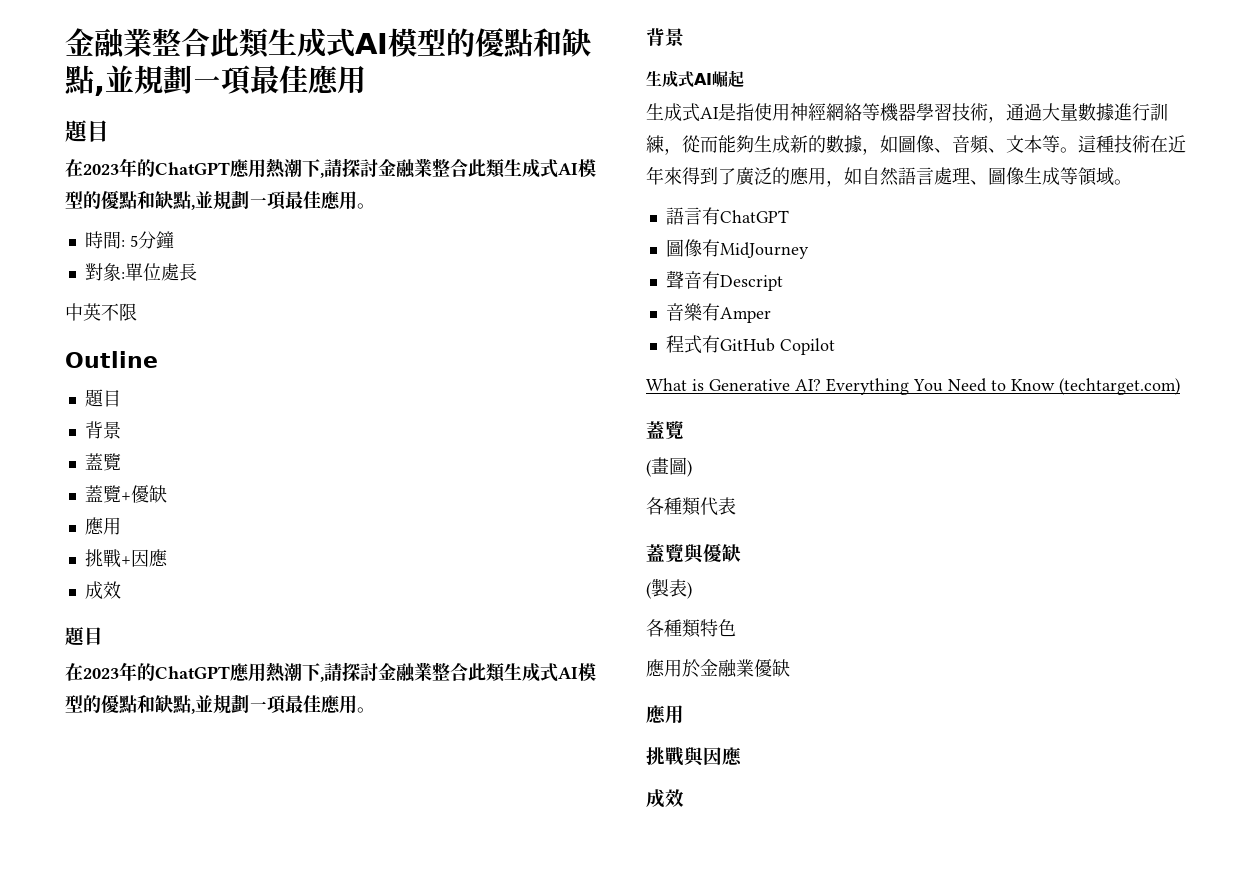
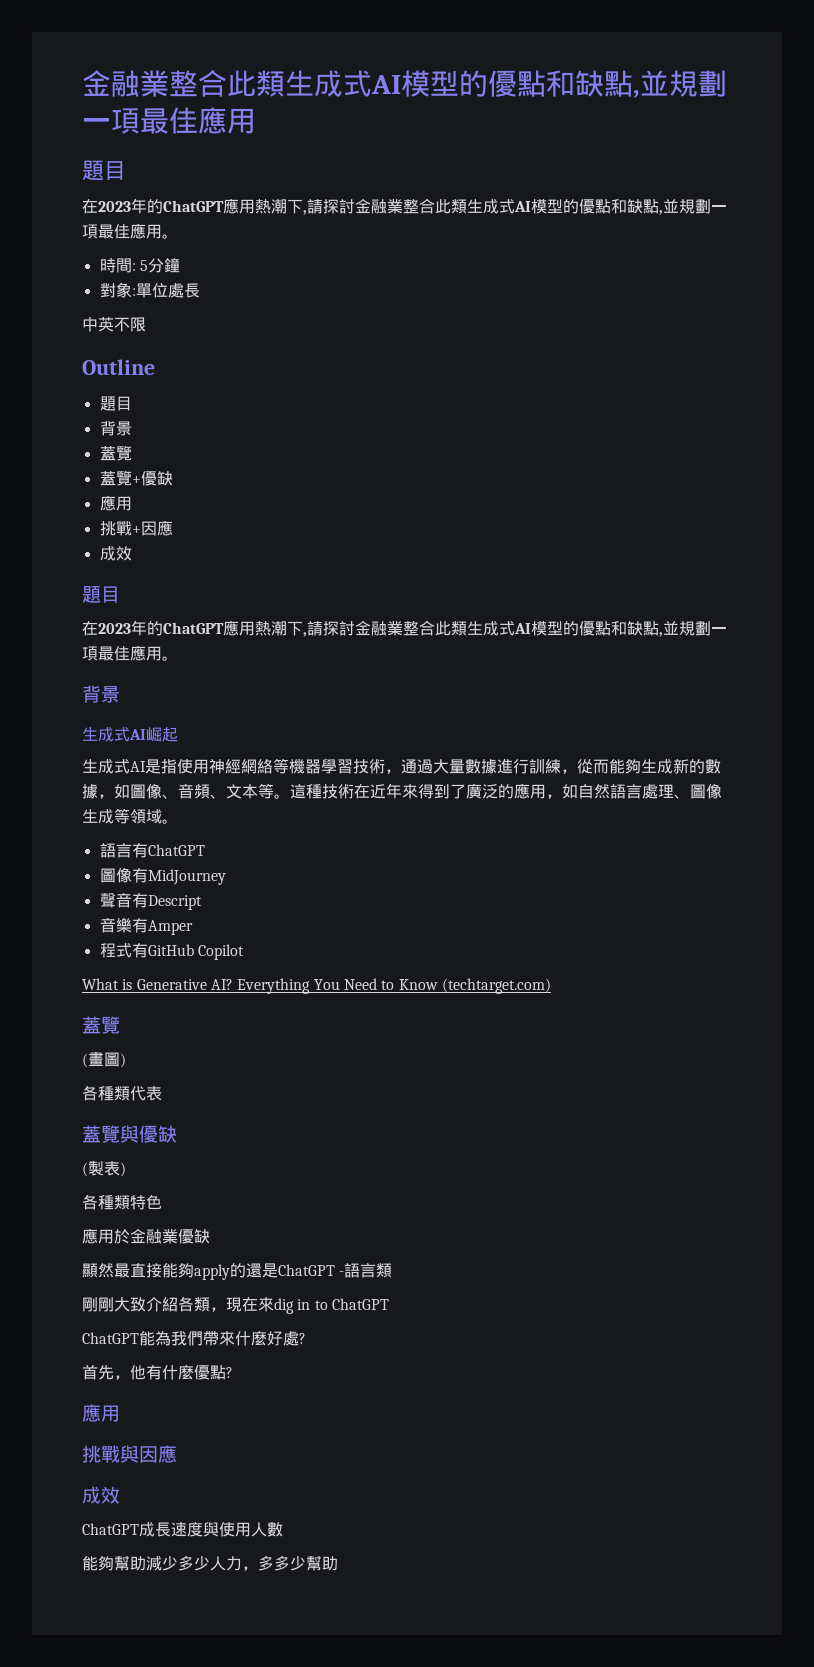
+ 顯然最直接能夠apply的還是ChatGPT -語言類
+ 剛剛大致介紹各類，現在來dig in to ChatGPT
+ ChatGPT能為我們帶來什麼好處?
+ 首先，他有什麼優點?
+ ChatGPT成長速度與使用人數
+ 能夠幫助減少多少人力，多多少幫助

